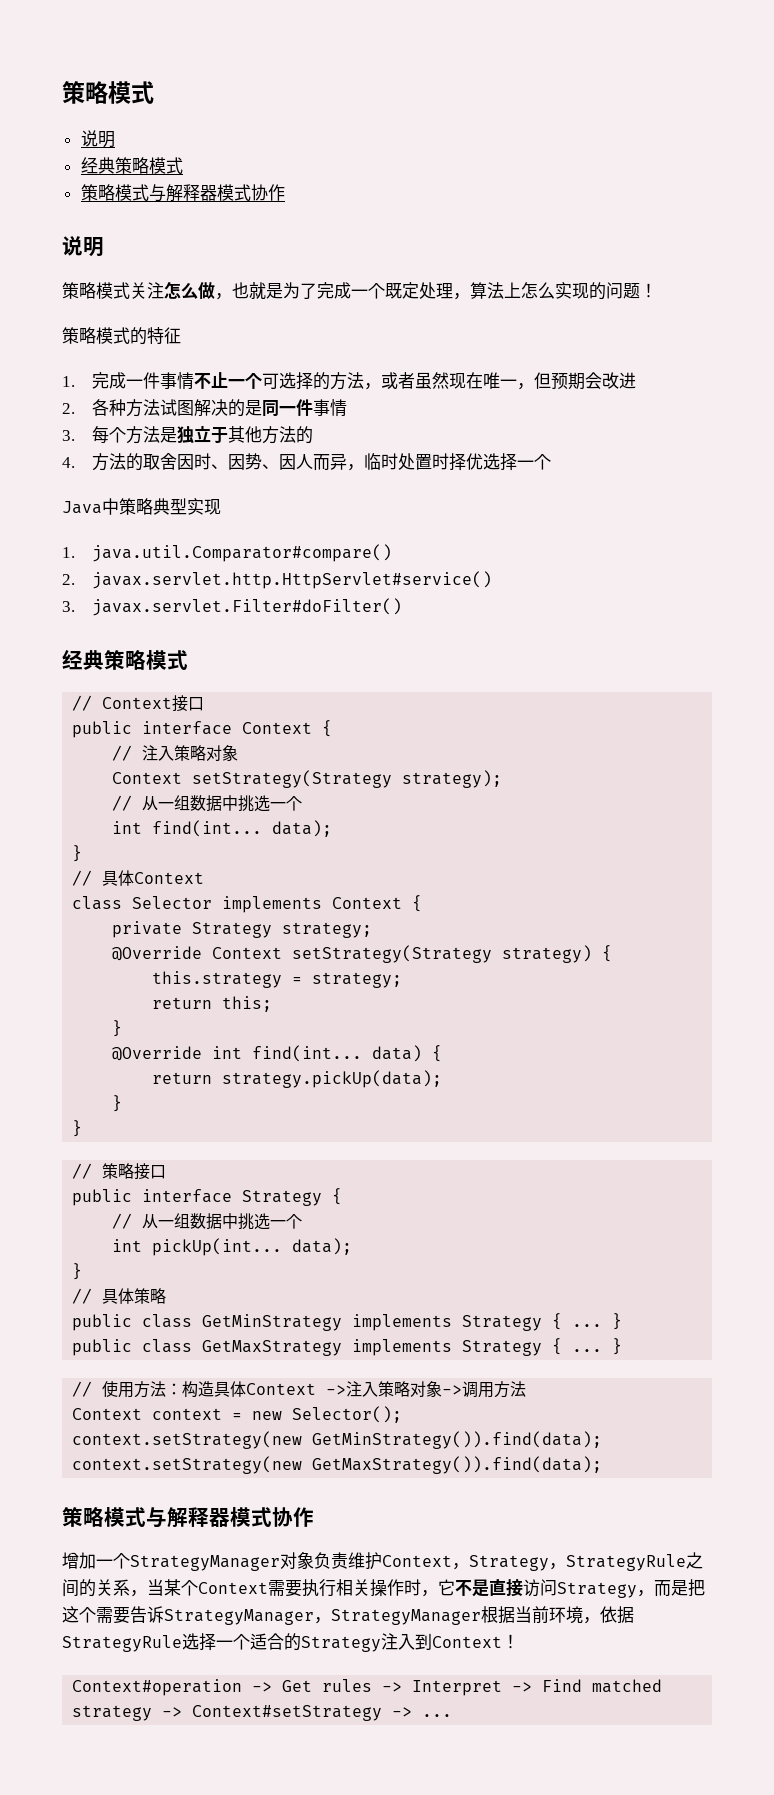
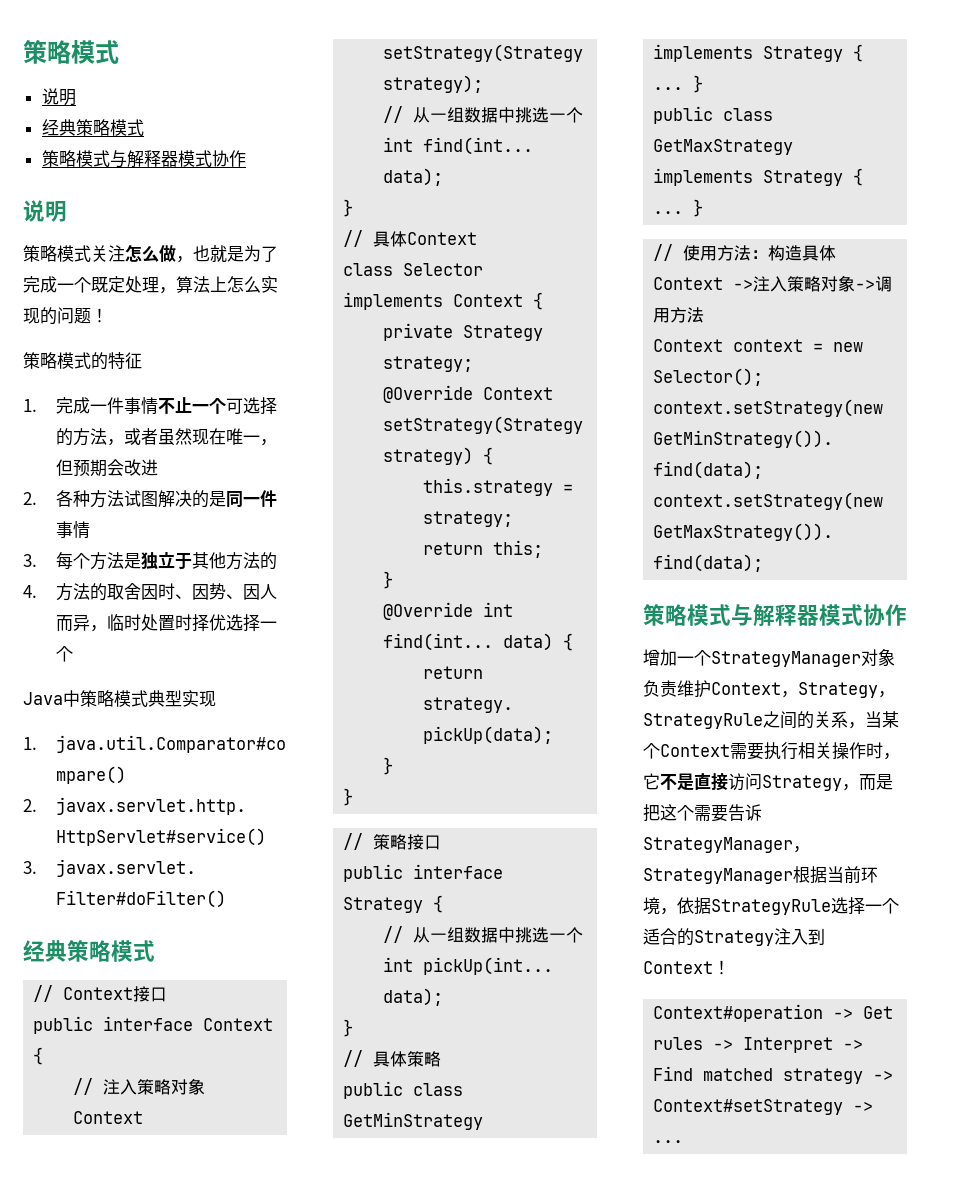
- Java中策略典型实现
+ Java中策略模式典型实现

